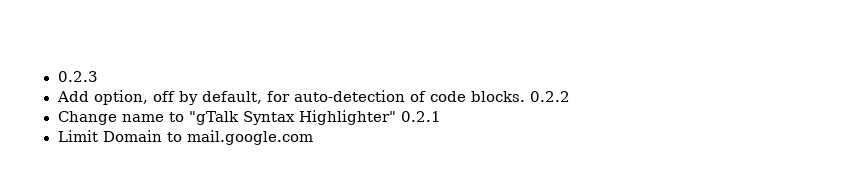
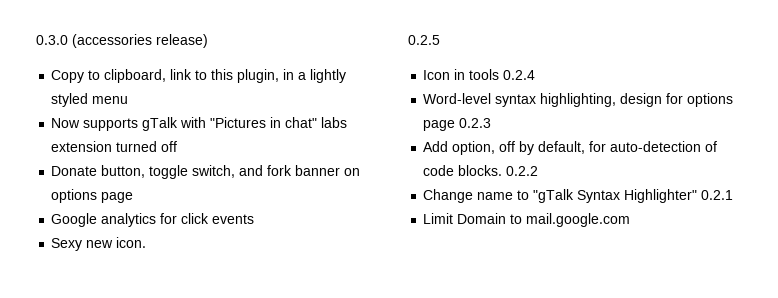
- 0.2.3
+ 0.3.0 (accessories release)
+ Copy to clipboard, link to this plugin, in a lightly styled menu
+ Now supports gTalk with "Pictures in chat" labs extension turned off
+ Donate button, toggle switch, and fork banner on options page
+ Google analytics for click events
+ Sexy new icon.
+ 0.2.5
+ Icon in tools 0.2.4
+ Word-level syntax highlighting, design for options page 0.2.3

